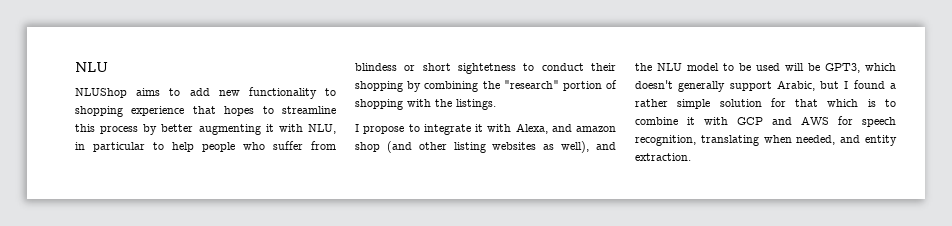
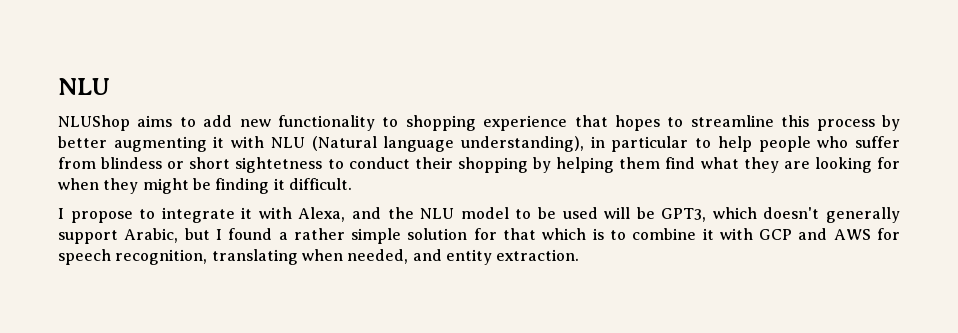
- NLUShop aims to add new functionality to shopping experience that hopes to streamline this process by better augmenting it with NLU, in particular to help people who suffer from blindess or short sightetness to conduct their shopping by combining the "research" portion of shopping with the listings.
+ NLUShop aims to add new functionality to shopping experience that hopes to streamline this process by better augmenting it with NLU (Natural language understanding), in particular to help people who suffer from blindess or short sightetness to conduct their shopping by helping them find what they are looking for when they might be finding it difficult.
- I propose to integrate it with Alexa, and amazon shop (and other listing websites as well), and the NLU model to be used will be GPT3, which doesn't generally support Arabic, but I found a rather simple solution for that which is to combine it with GCP and AWS for speech recognition, translating when needed, and entity extraction.
+ I propose to integrate it with Alexa, and the NLU model to be used will be GPT3, which doesn't generally support Arabic, but I found a rather simple solution for that which is to combine it with GCP and AWS for speech recognition, translating when needed, and entity extraction.

